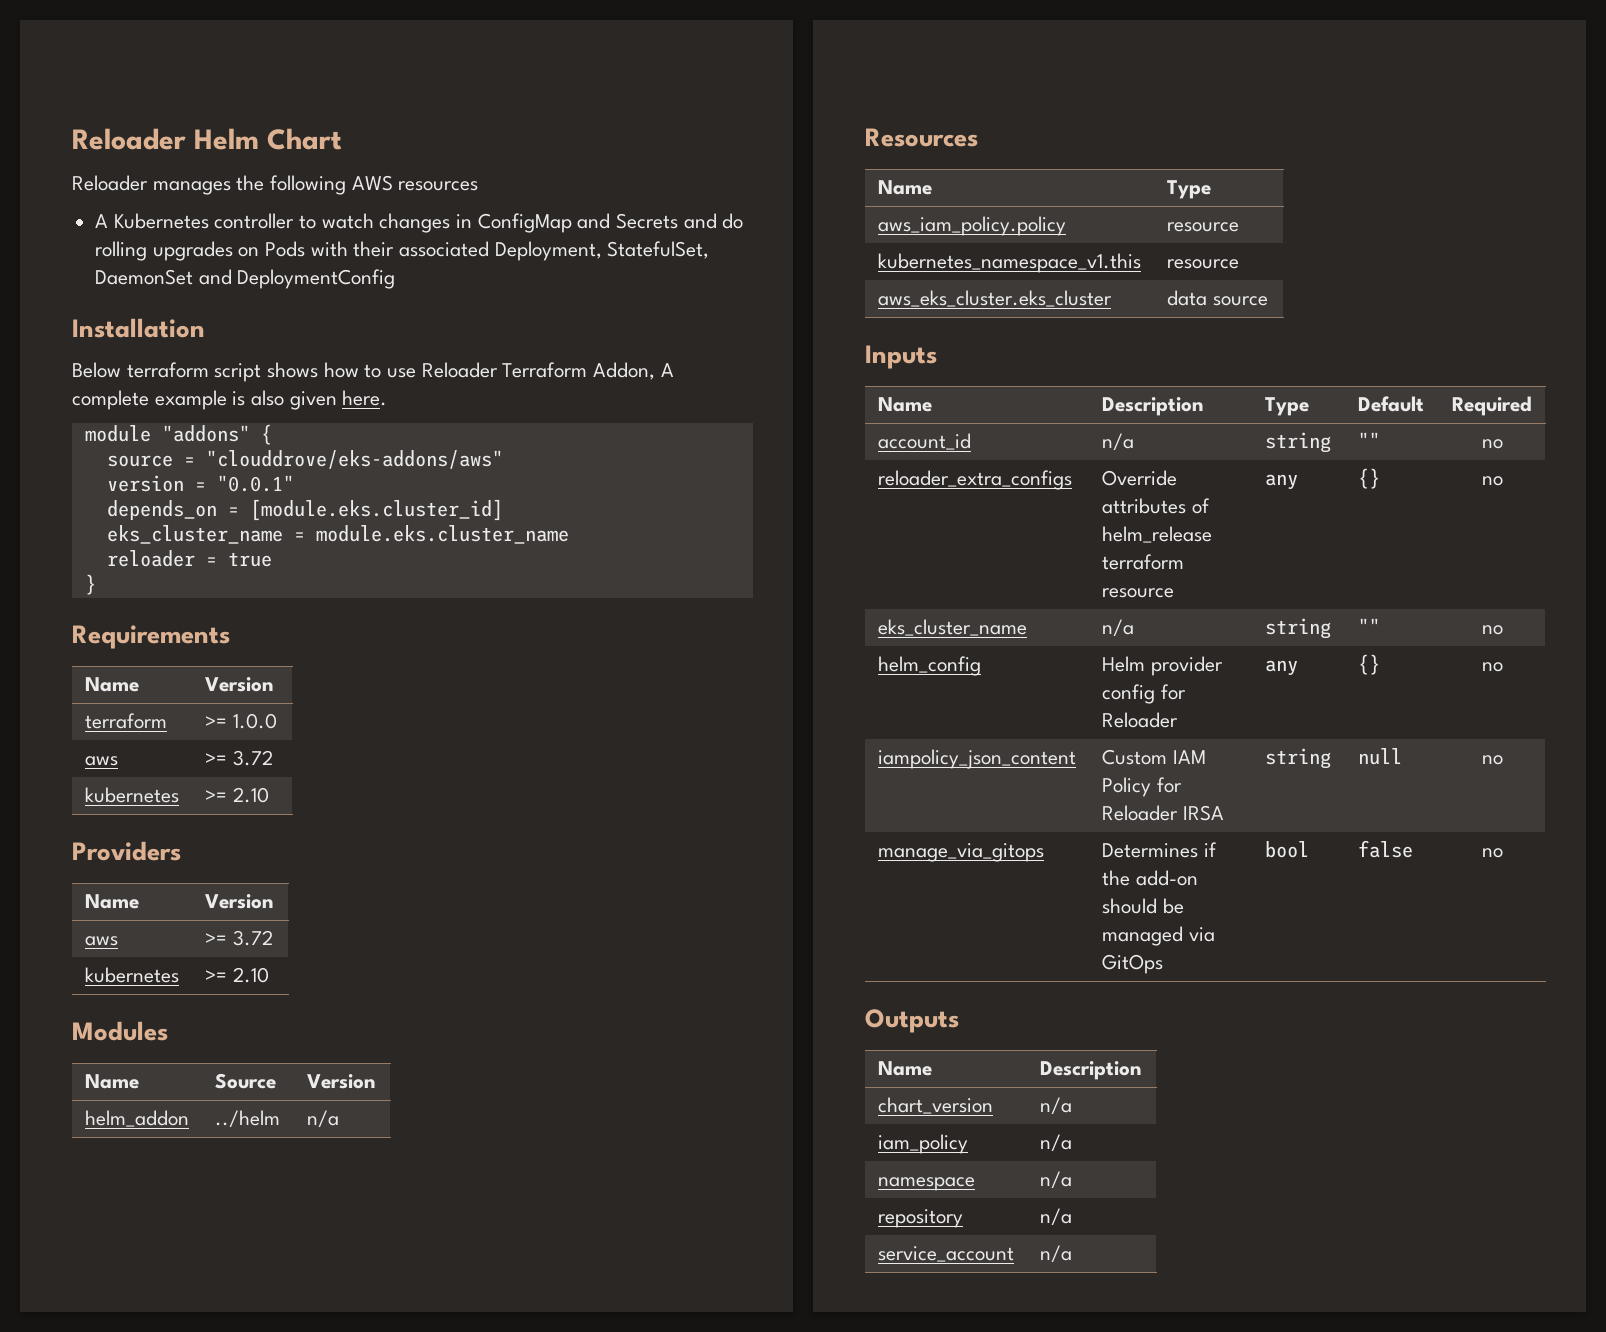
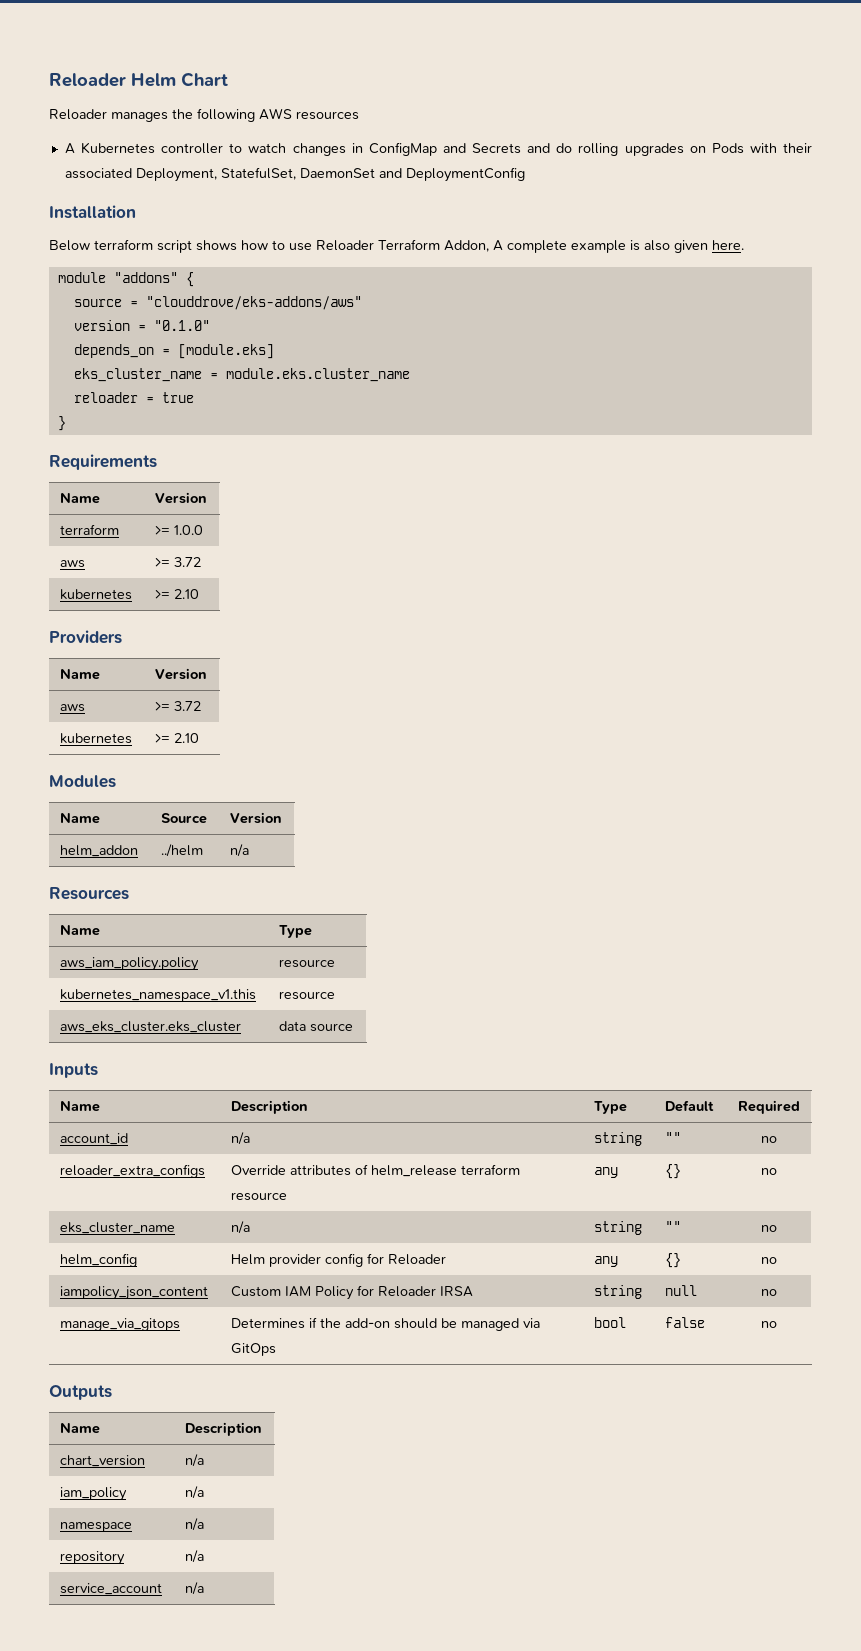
- version = "0.0.1"
+ version = "0.1.0"
- depends_on = [module.eks.cluster_id]
+ depends_on = [module.eks]

